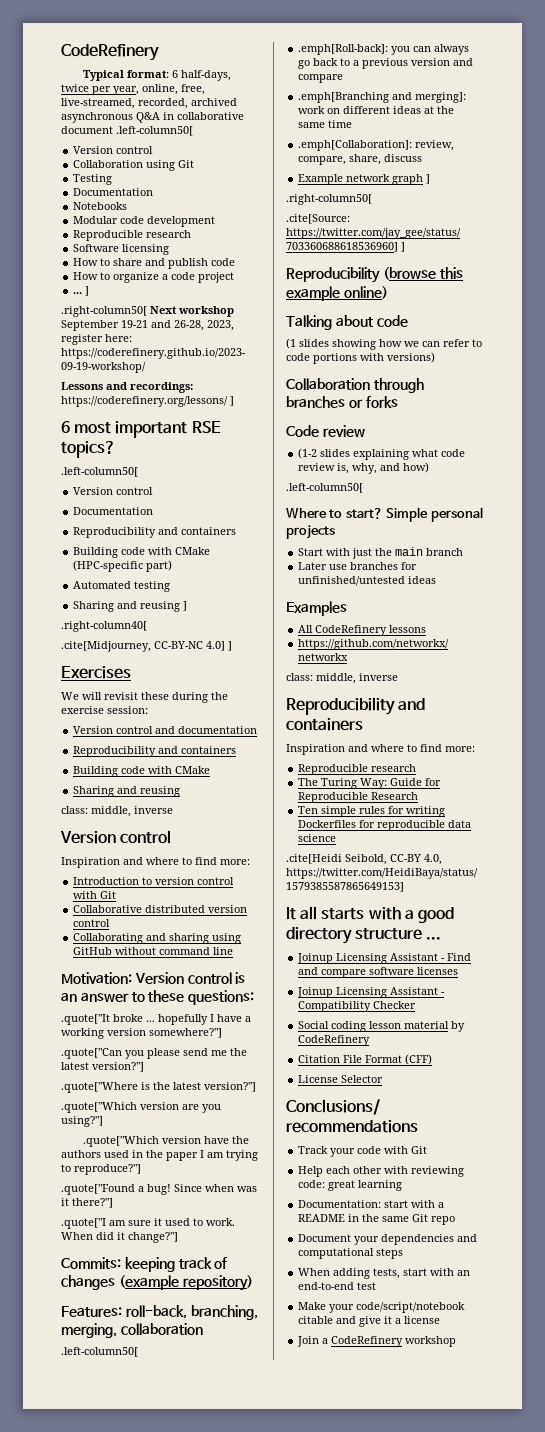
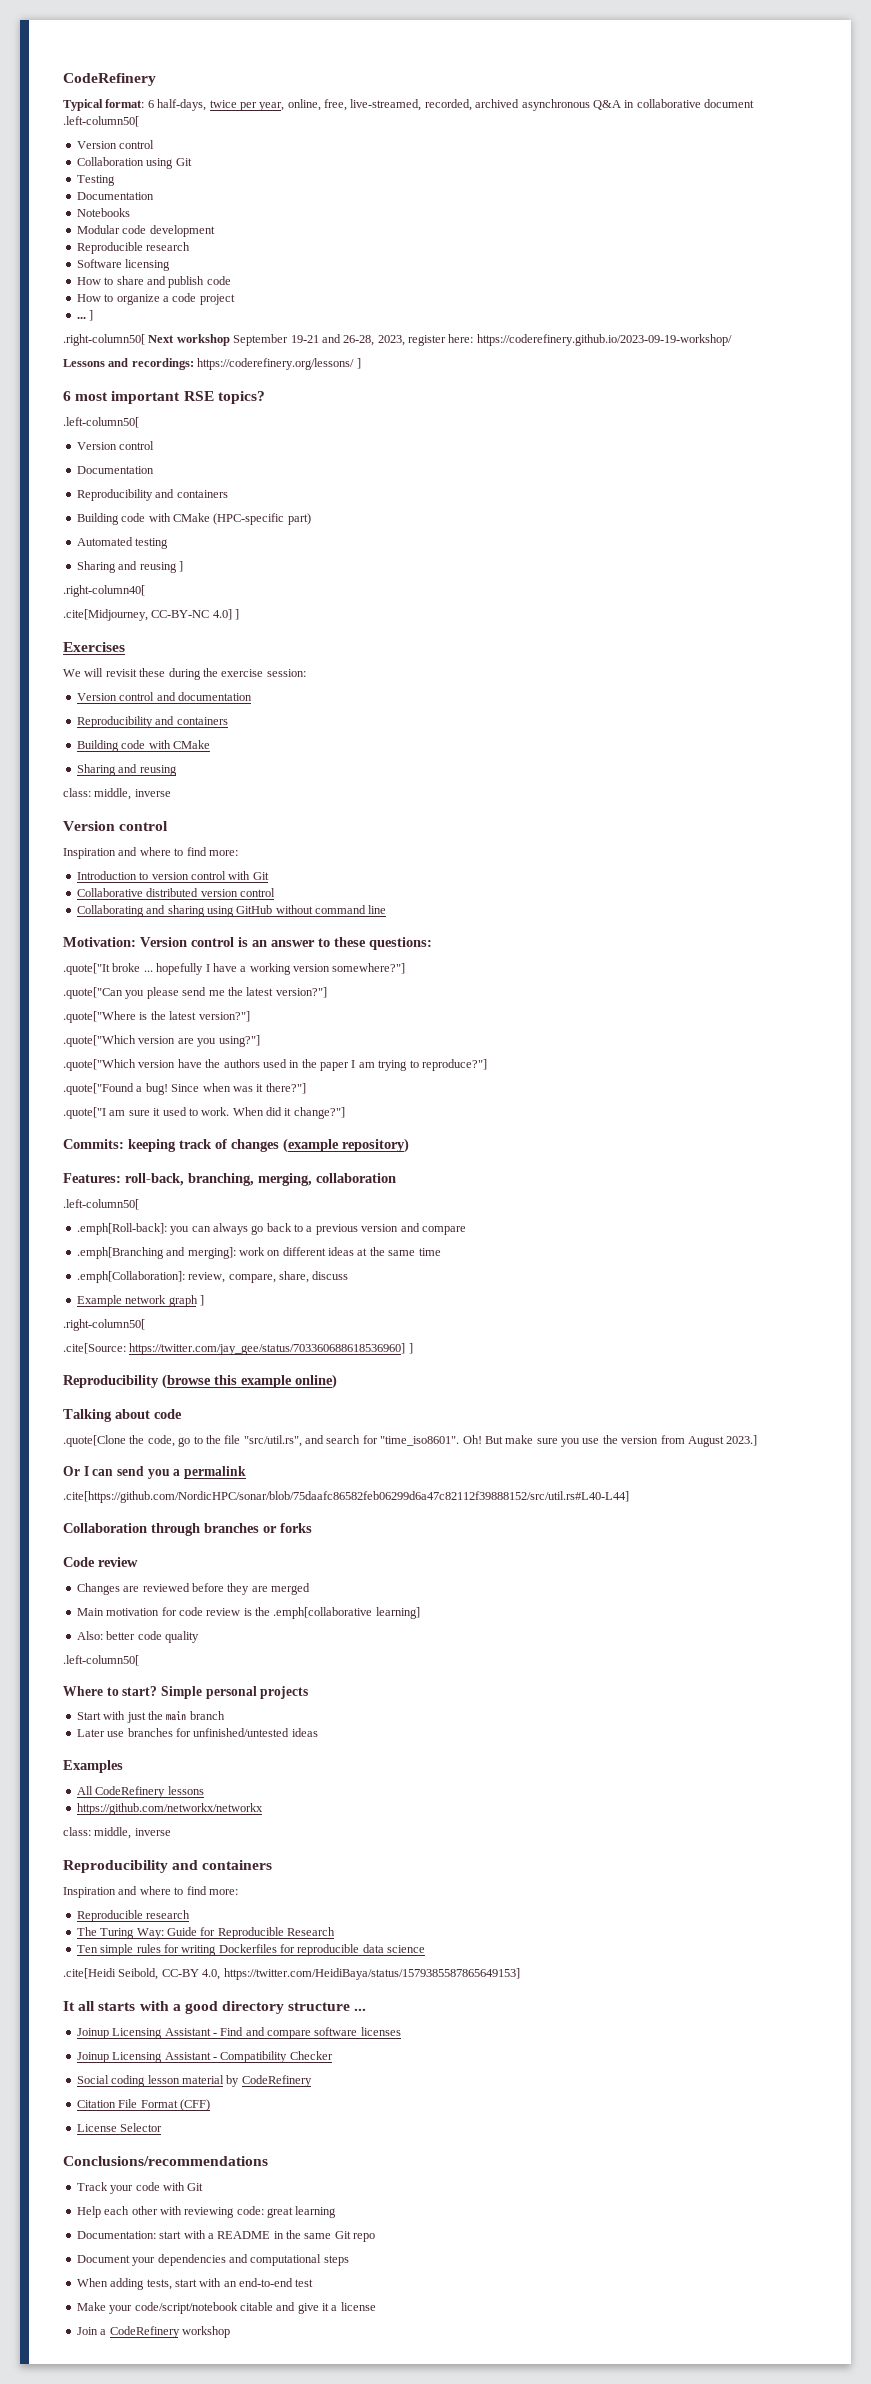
- (1 slides showing how we can refer to code portions with versions)
+ .quote[Clone the code, go to the file "src/util.rs", and search for "time_iso8601". Oh! But make sure you use the version from August 2023.]
+ Or I can send you a permalink
+ .cite[https://github.com/NordicHPC/sonar/blob/75daafc86582feb06299d6a47c82112f39888152/src/util.rs#L40-L44]
- (1-2 slides explaining what code review is, why, and how)
+ Changes are reviewed before they are merged
+ Main motivation for code review is the .emph[collaborative learning]
+ Also: better code quality

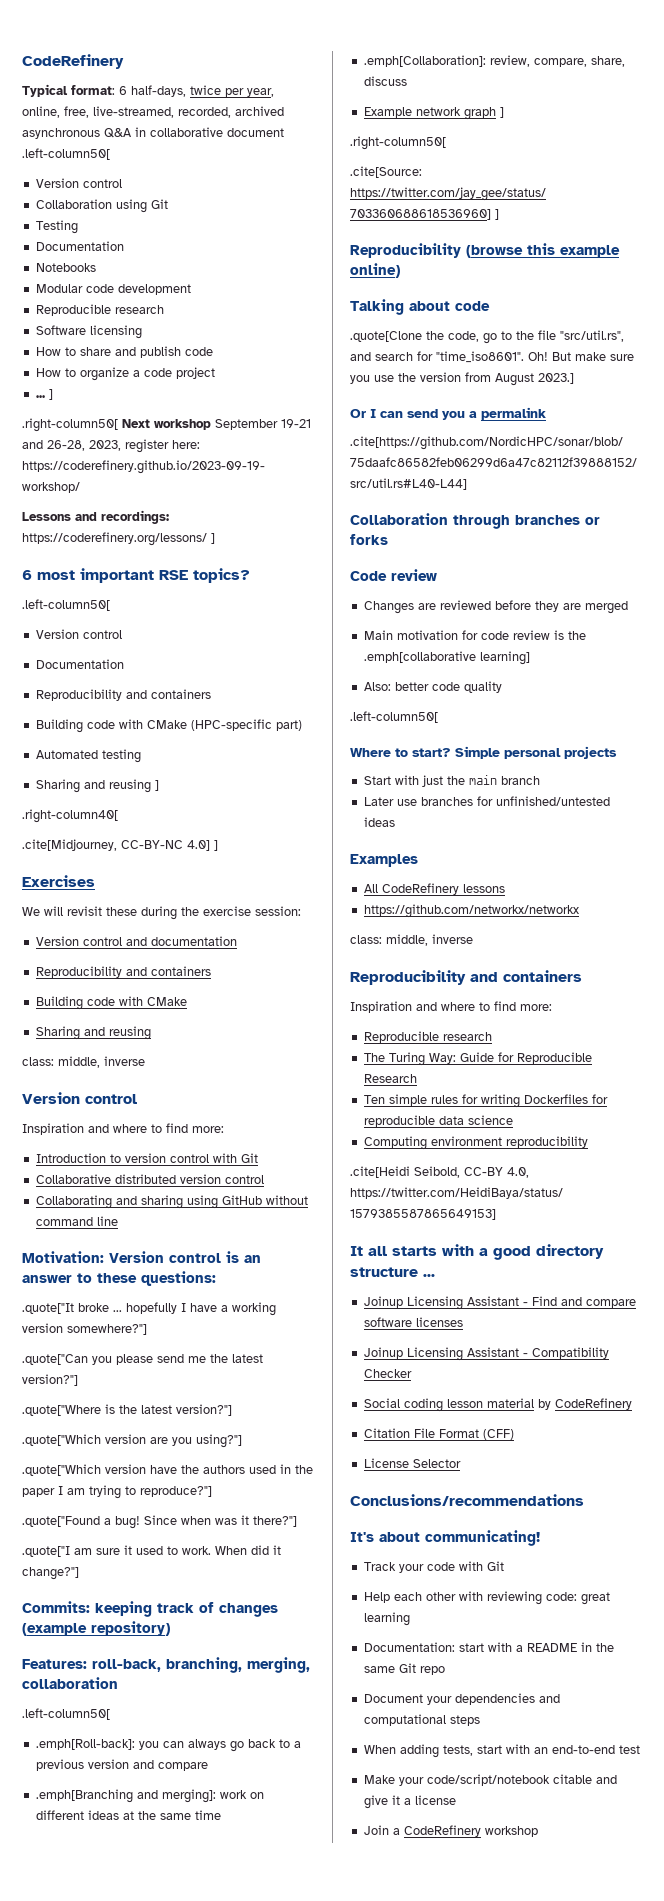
+ Computing environment reproducibility
+ It's about communicating!

